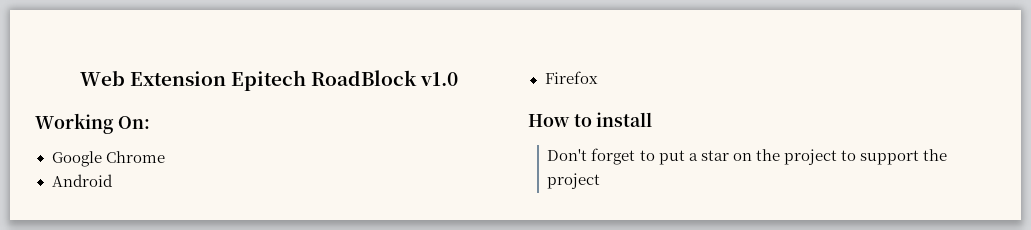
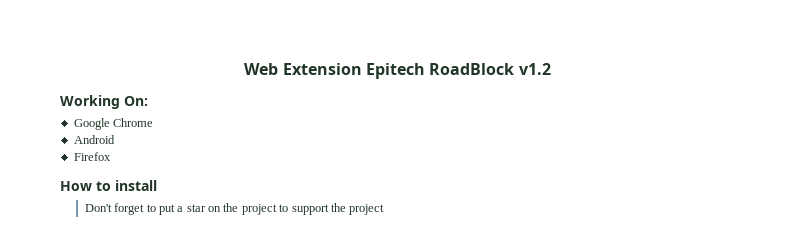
- Web Extension Epitech RoadBlock v1.0
+ Web Extension Epitech RoadBlock v1.2

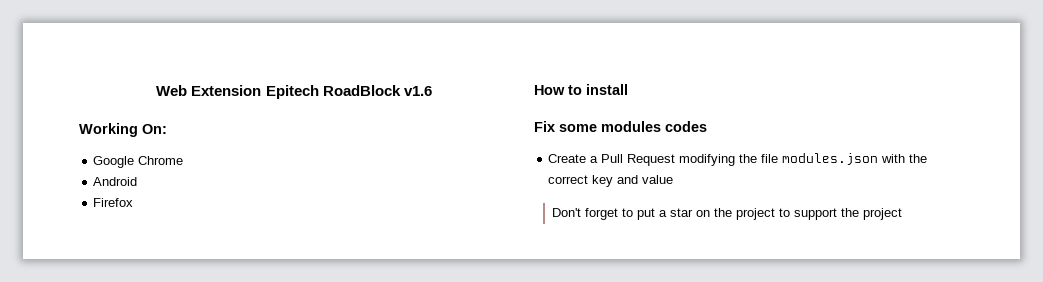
- Web Extension Epitech RoadBlock v1.2
+ Web Extension Epitech RoadBlock v1.6
+ Fix some modules codes
+ Create a Pull Request modifying the file modules.json with the correct key and value

